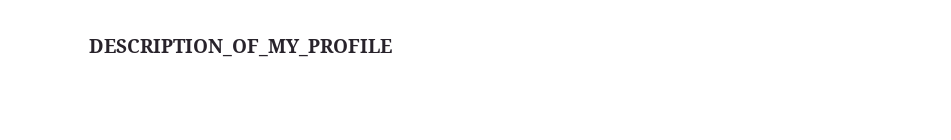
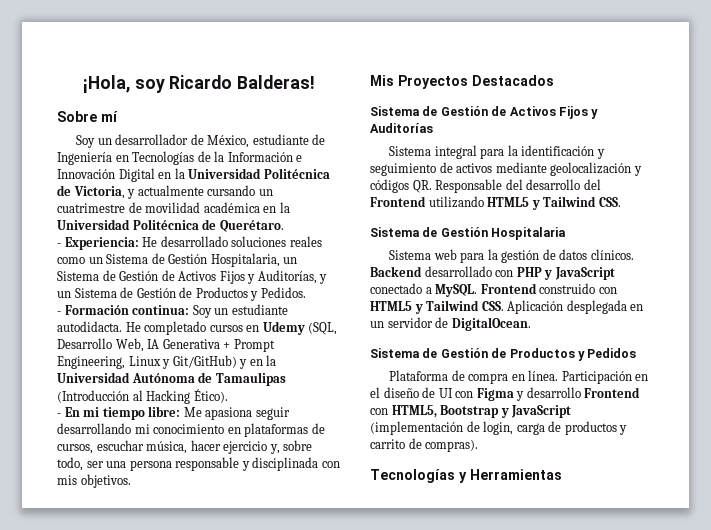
- DESCRIPTION_OF_MY_PROFILE
+ ¡Hola, soy Ricardo Balderas!
+ Sobre mí
+ Soy un desarrollador de México, estudiante de Ingeniería en Tecnologías de la Información e Innovación Digital en la Universidad Politécnica de Victoria, y actualmente cursando un cuatrimestre de movilidad académica en la Universidad Politécnica de Querétaro.
+ - Experiencia: He desarrollado soluciones reales como un Sistema de Gestión Hospitalaria, un Sistema de Gestión de Activos Fijos y Auditorías, y un Sistema de Gestión de Productos y Pedidos.
+ - Formación continua: Soy un estudiante autodidacta. He completado cursos en Udemy (SQL, Desarrollo Web, IA Generativa + Prompt Engineering, Linux y Git/GitHub) y en la Universidad Autónoma de Tamaulipas (Introducción al Hacking Ético).
+ - En mi tiempo libre: Me apasiona seguir desarrollando mi conocimiento en plataformas de cursos, escuchar música, hacer ejercicio y, sobre todo, ser una persona responsable y disciplinada con mis objetivos.
+ Mis Proyectos Destacados
+ Sistema de Gestión de Activos Fijos y Auditorías
+ Sistema integral para la identificación y seguimiento de activos mediante geolocalización y códigos QR. Responsable del desarrollo del Frontend utilizando HTML5 y Tailwind CSS.
+ Sistema de Gestión Hospitalaria
+ Sistema web para la gestión de datos clínicos. Backend desarrollado con PHP y JavaScript conectado a MySQL. Frontend construido con HTML5 y Tailwind CSS. Aplicación desplegada en un servidor de DigitalOcean.
+ Sistema de Gestión de Productos y Pedidos
+ Plataforma de compra en línea. Participación en el diseño de UI con Figma y desarrollo Frontend con HTML5, Bootstrap y JavaScript (implementación de login, carga de productos y carrito de compras).
+ Tecnologías y Herramientas

